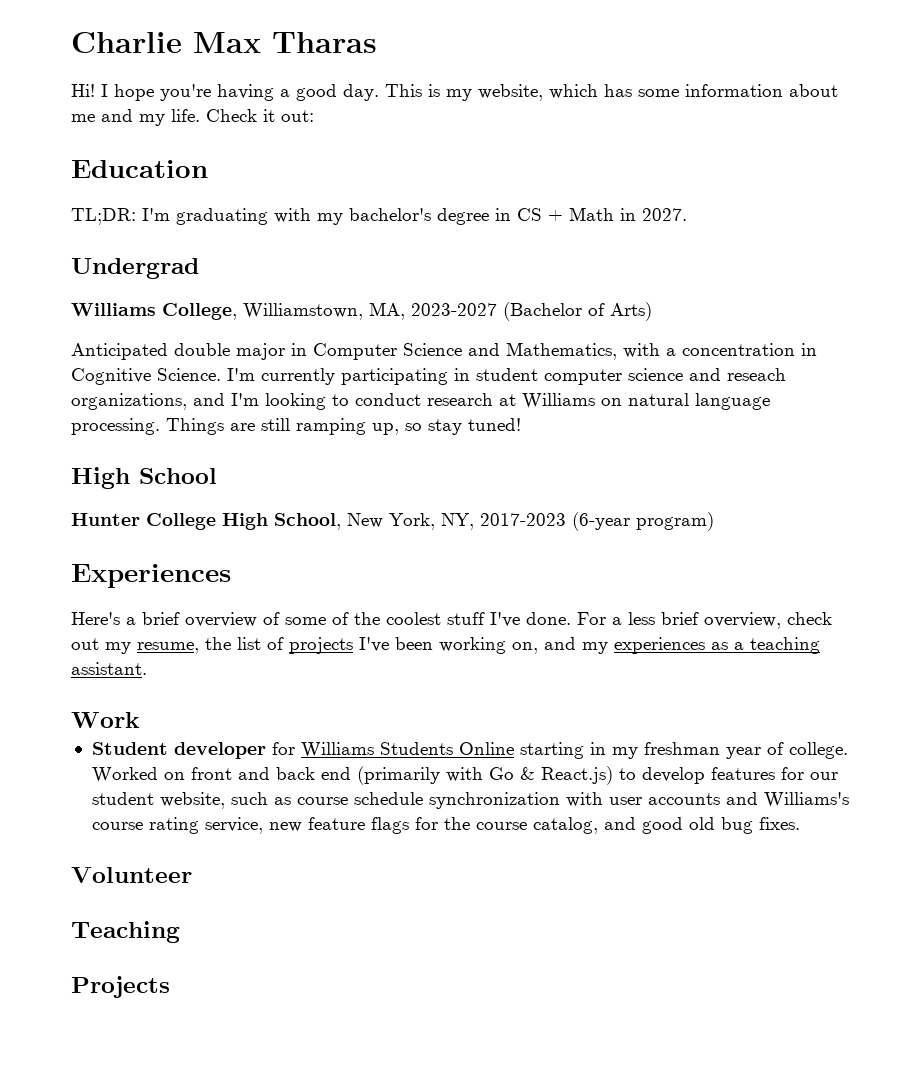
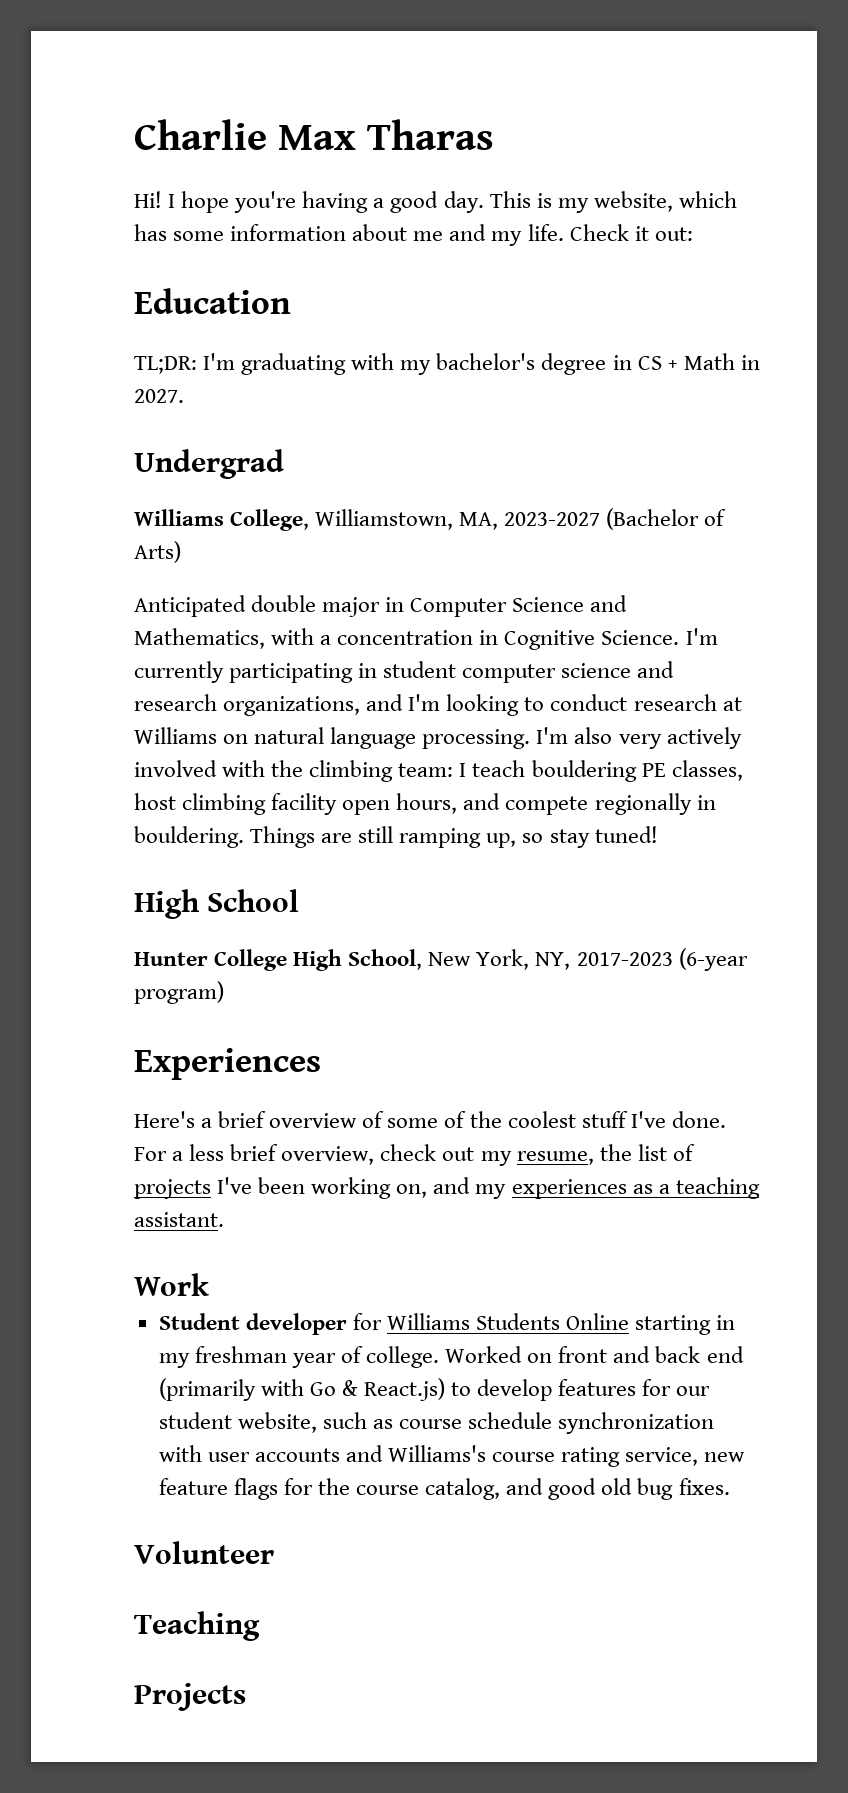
- I'm currently participating in student computer science and reseach organizations, and I'm looking to conduct research at Williams on natural language processing.
+ I'm currently participating in student computer science and research organizations, and I'm looking to conduct research at Williams on natural language processing.
+ I'm also very actively involved with the climbing team: I teach bouldering PE classes, host climbing facility open hours, and compete regionally in bouldering.

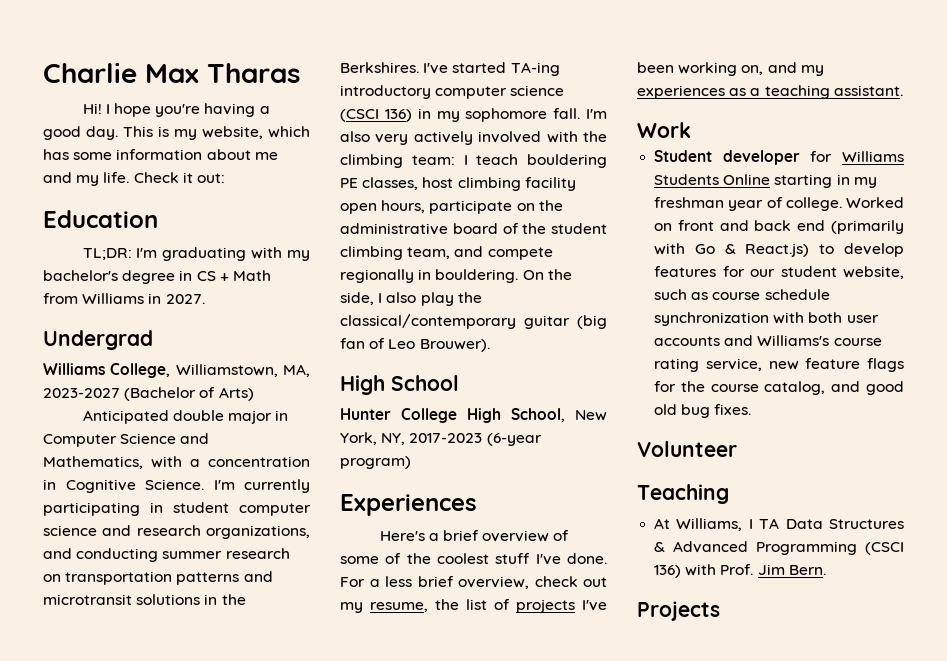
- TL;DR: I'm graduating with my bachelor's degree in CS + Math in 2027.
+ TL;DR: I'm graduating with my bachelor's degree in CS + Math from Williams in 2027.
- I'm currently participating in student computer science and research organizations, and I'm looking to conduct research at Williams on natural language processing.
+ I'm currently participating in student computer science and research organizations, and conducting summer research on transportation patterns and microtransit solutions in the Berkshires. I've started TA-ing introductory computer science (CSCI 136) in my sophomore fall.
- I'm also very actively involved with the climbing team: I teach bouldering PE classes, host climbing facility open hours, and compete regionally in bouldering.
+ I'm also very actively involved with the climbing team: I teach bouldering PE classes, host climbing facility open hours, participate on the administrative board of the student climbing team, and compete regionally in bouldering.
- Things are still ramping up, so stay tuned!
+ On the side, I also play the classical/contemporary guitar (big fan of Leo Brouwer).
- Worked on front and back end (primarily with Go & React.js) to develop features for our student website, such as course schedule synchronization with user accounts and Williams's course rating service, new feature flags for the course catalog, and good old bug fixes.
+ Worked on front and back end (primarily with Go & React.js) to develop features for our student website, such as course schedule synchronization with both user accounts and Williams's course rating service, new feature flags for the course catalog, and good old bug fixes.
+ At Williams, I TA Data Structures & Advanced Programming (CSCI 136) with Prof. Jim Bern.

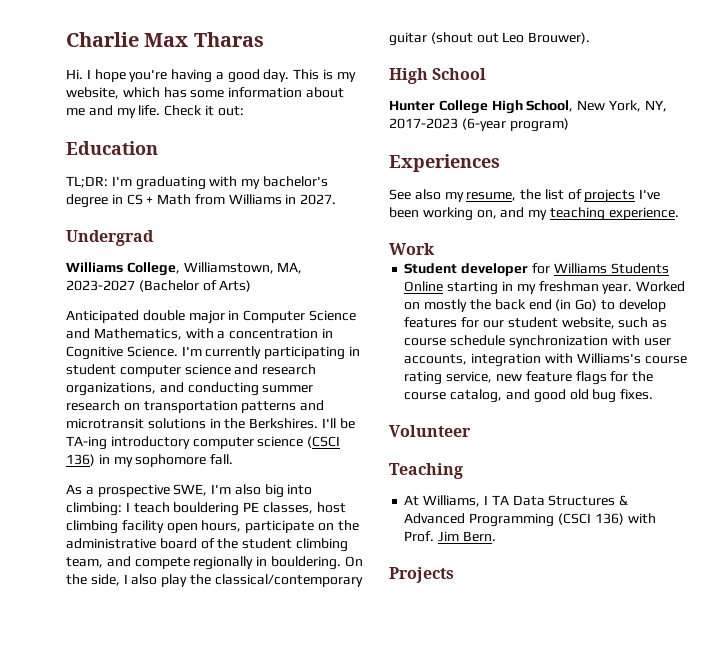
- Hi! I hope you're having a good day.
+ Hi. I hope you're having a good day.
- I've started TA-ing introductory computer science (CSCI 136) in my sophomore fall. I'm also very actively involved with the climbing team: I teach bouldering PE classes, host climbing facility open hours, participate on the administrative board of the student climbing team, and compete regionally in bouldering.
+ I'll be TA-ing introductory computer science (CSCI 136) in my sophomore fall.
+ As a prospective SWE, I'm also big into climbing: I teach bouldering PE classes, host climbing facility open hours, participate on the administrative board of the student climbing team, and compete regionally in bouldering.
- On the side, I also play the classical/contemporary guitar (big fan of Leo Brouwer).
+ On the side, I also play the classical/contemporary guitar (shout out Leo Brouwer).
- Here's a brief overview of some of the coolest stuff I've done. For a less brief overview, check out my resume, the list of projects I've been working on, and my experiences as a teaching assistant.
+ See also my resume, the list of projects I've been working on, and my teaching experience.
- Student developer for Williams Students Online starting in my freshman year of college. Worked on front and back end (primarily with Go & React.js) to develop features for our student website, such as course schedule synchronization with both user accounts and Williams's course rating service, new feature flags for the course catalog, and good old bug fixes.
+ Student developer for Williams Students Online starting in my freshman year. Worked on mostly the back end (in Go) to develop features for our student website, such as course schedule synchronization with user accounts, integration with Williams's course rating service, new feature flags for the course catalog, and good old bug fixes.

